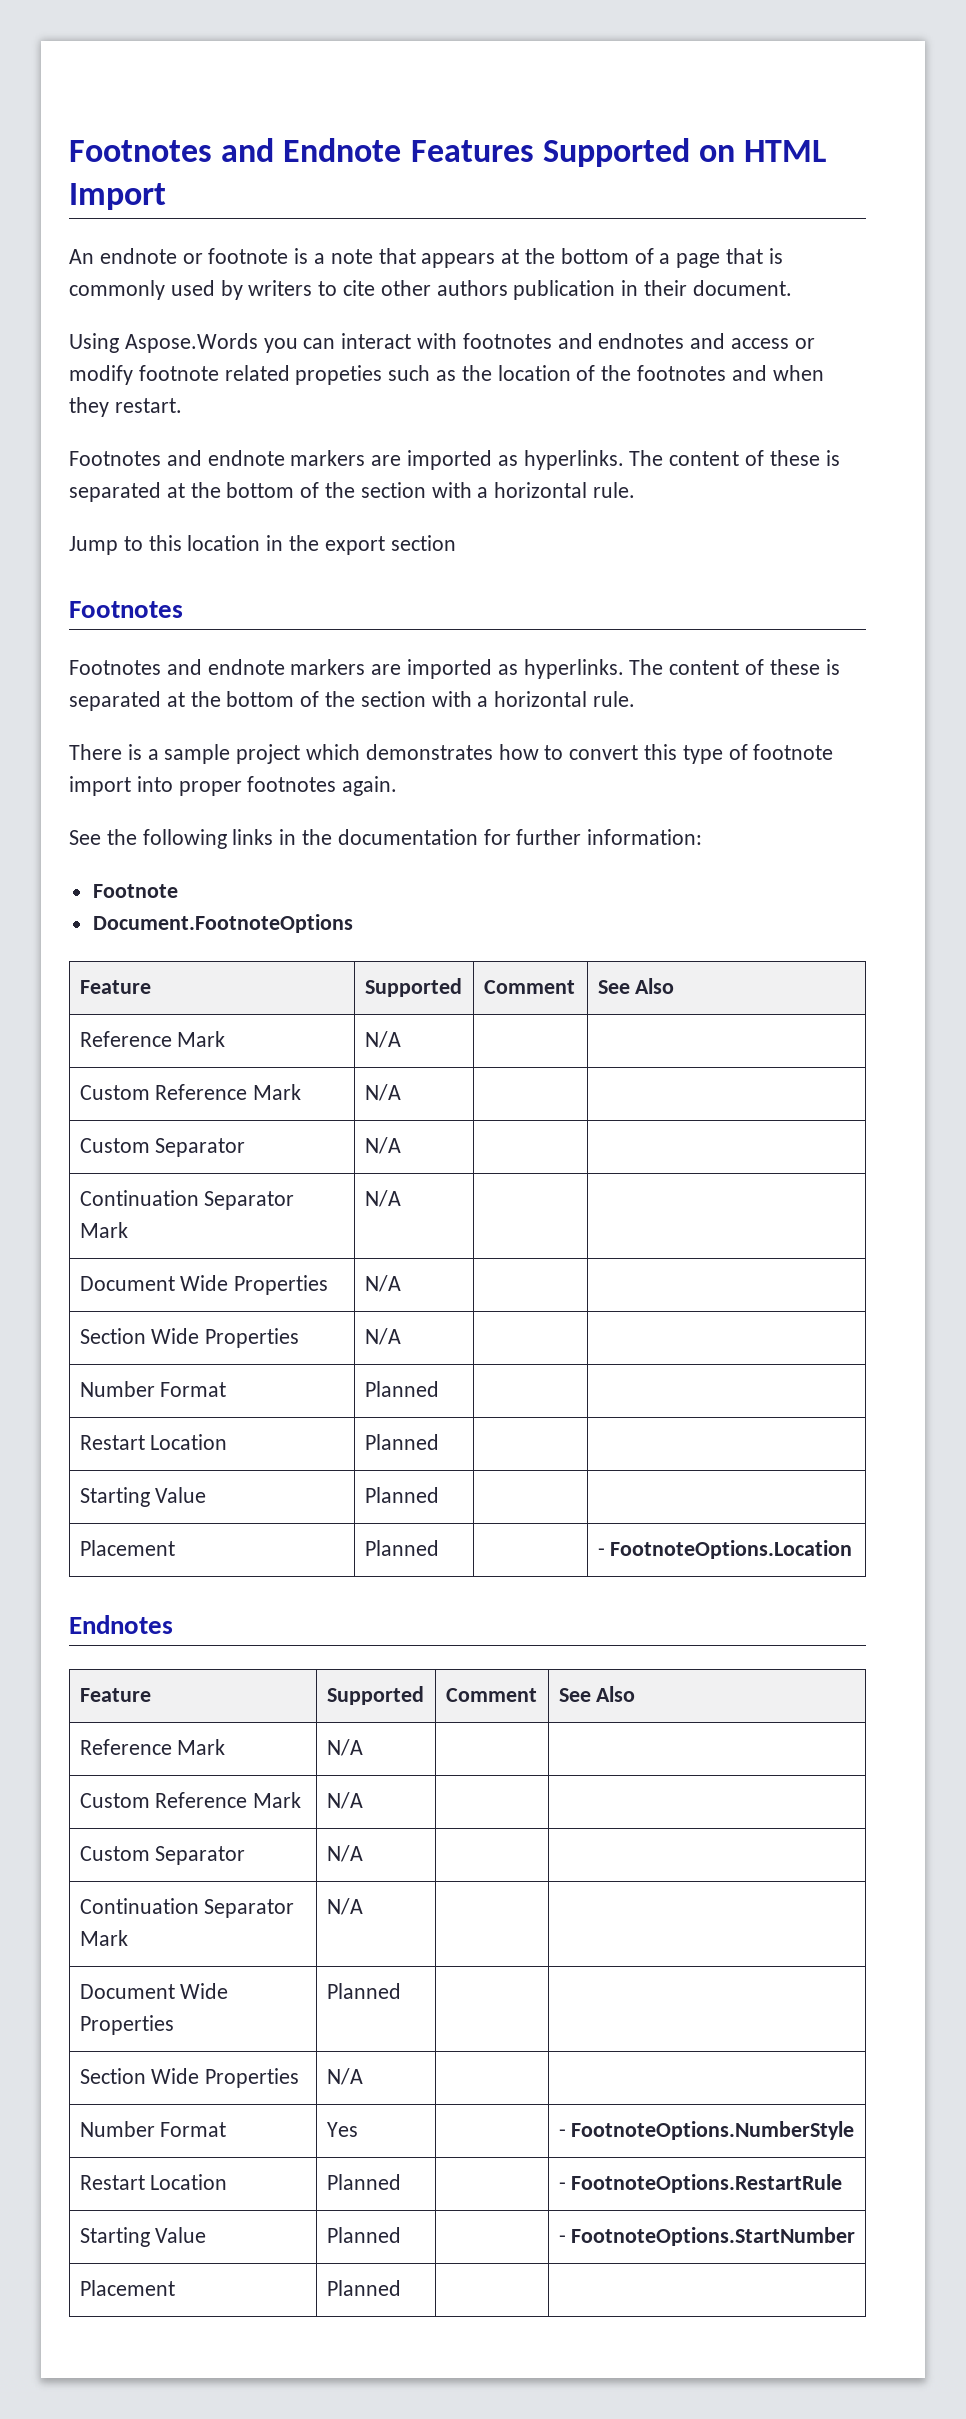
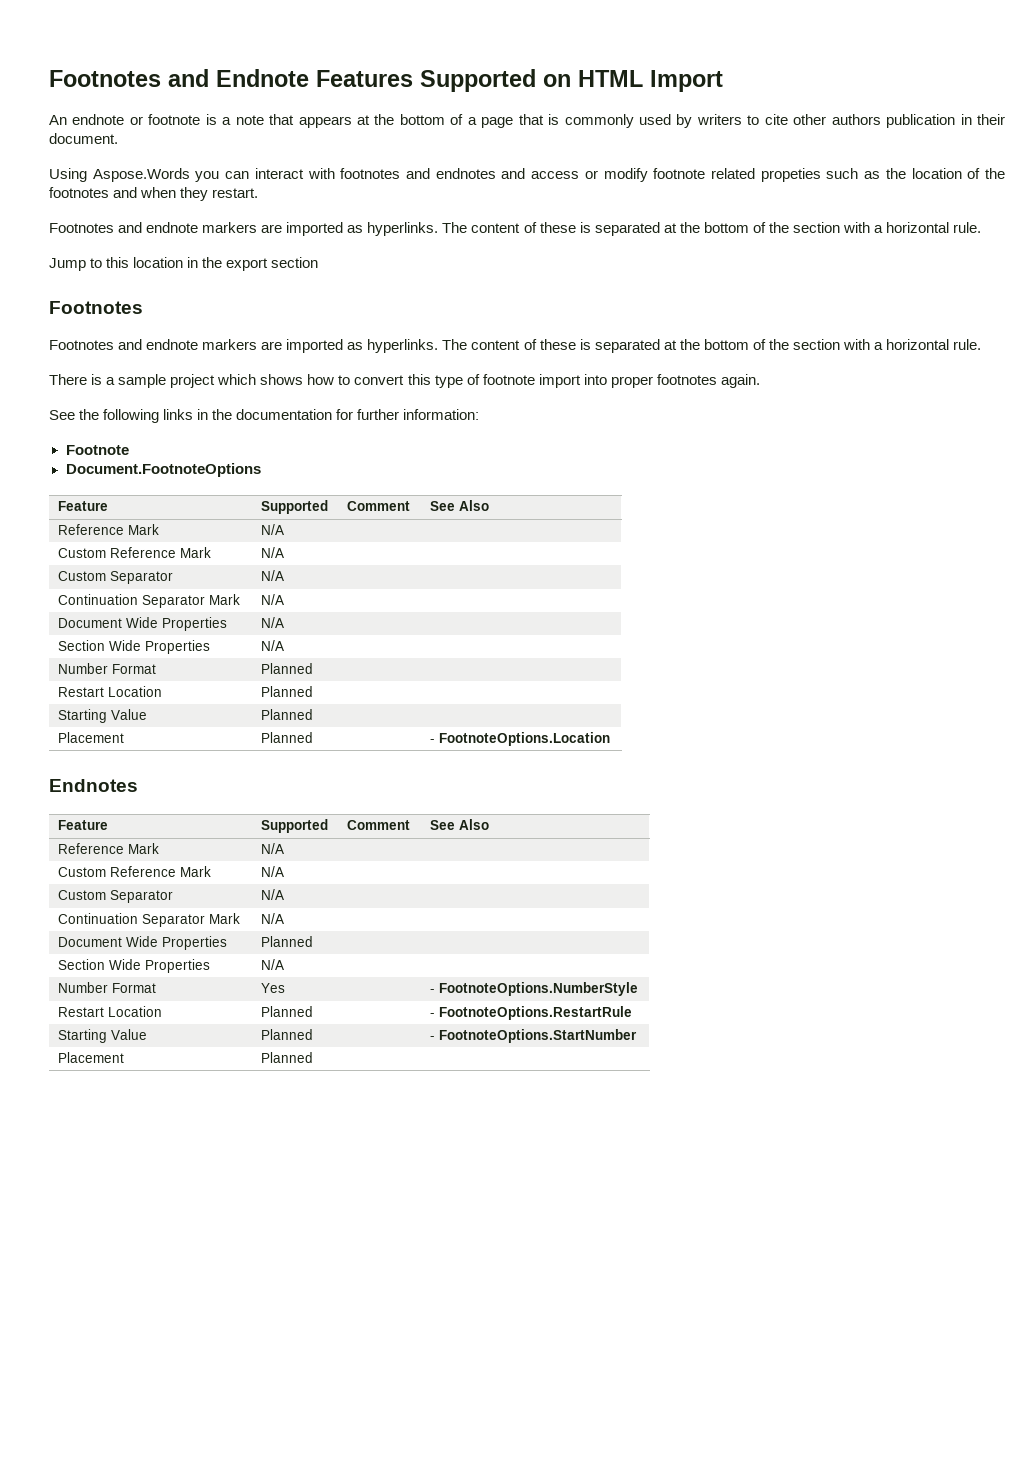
- There is a sample project which demonstrates how to convert this type of footnote import into proper footnotes again.
+ There is a sample project which shows how to convert this type of footnote import into proper footnotes again.

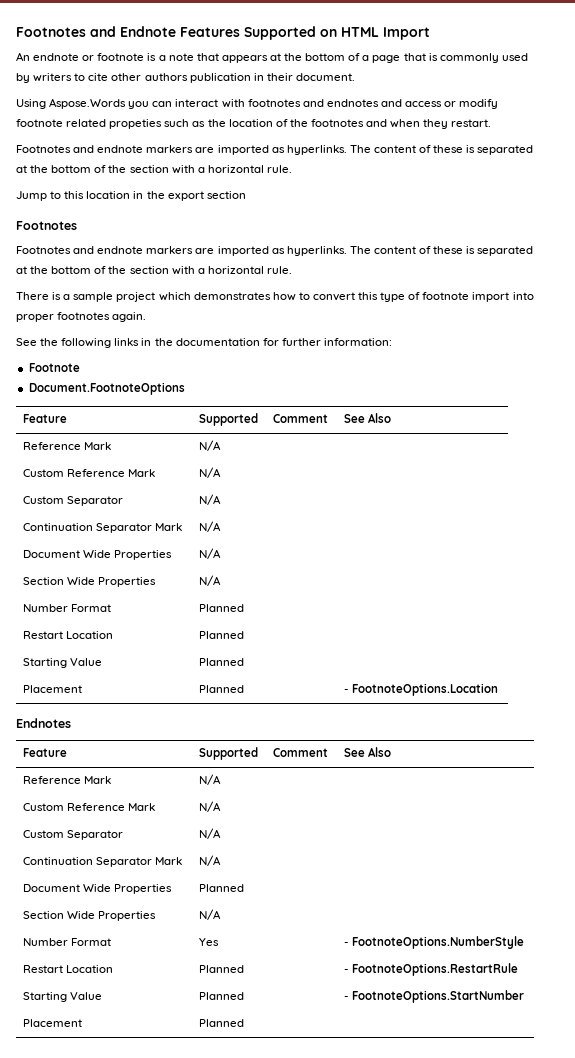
- There is a sample project which shows how to convert this type of footnote import into proper footnotes again.
+ There is a sample project which demonstrates how to convert this type of footnote import into proper footnotes again.

